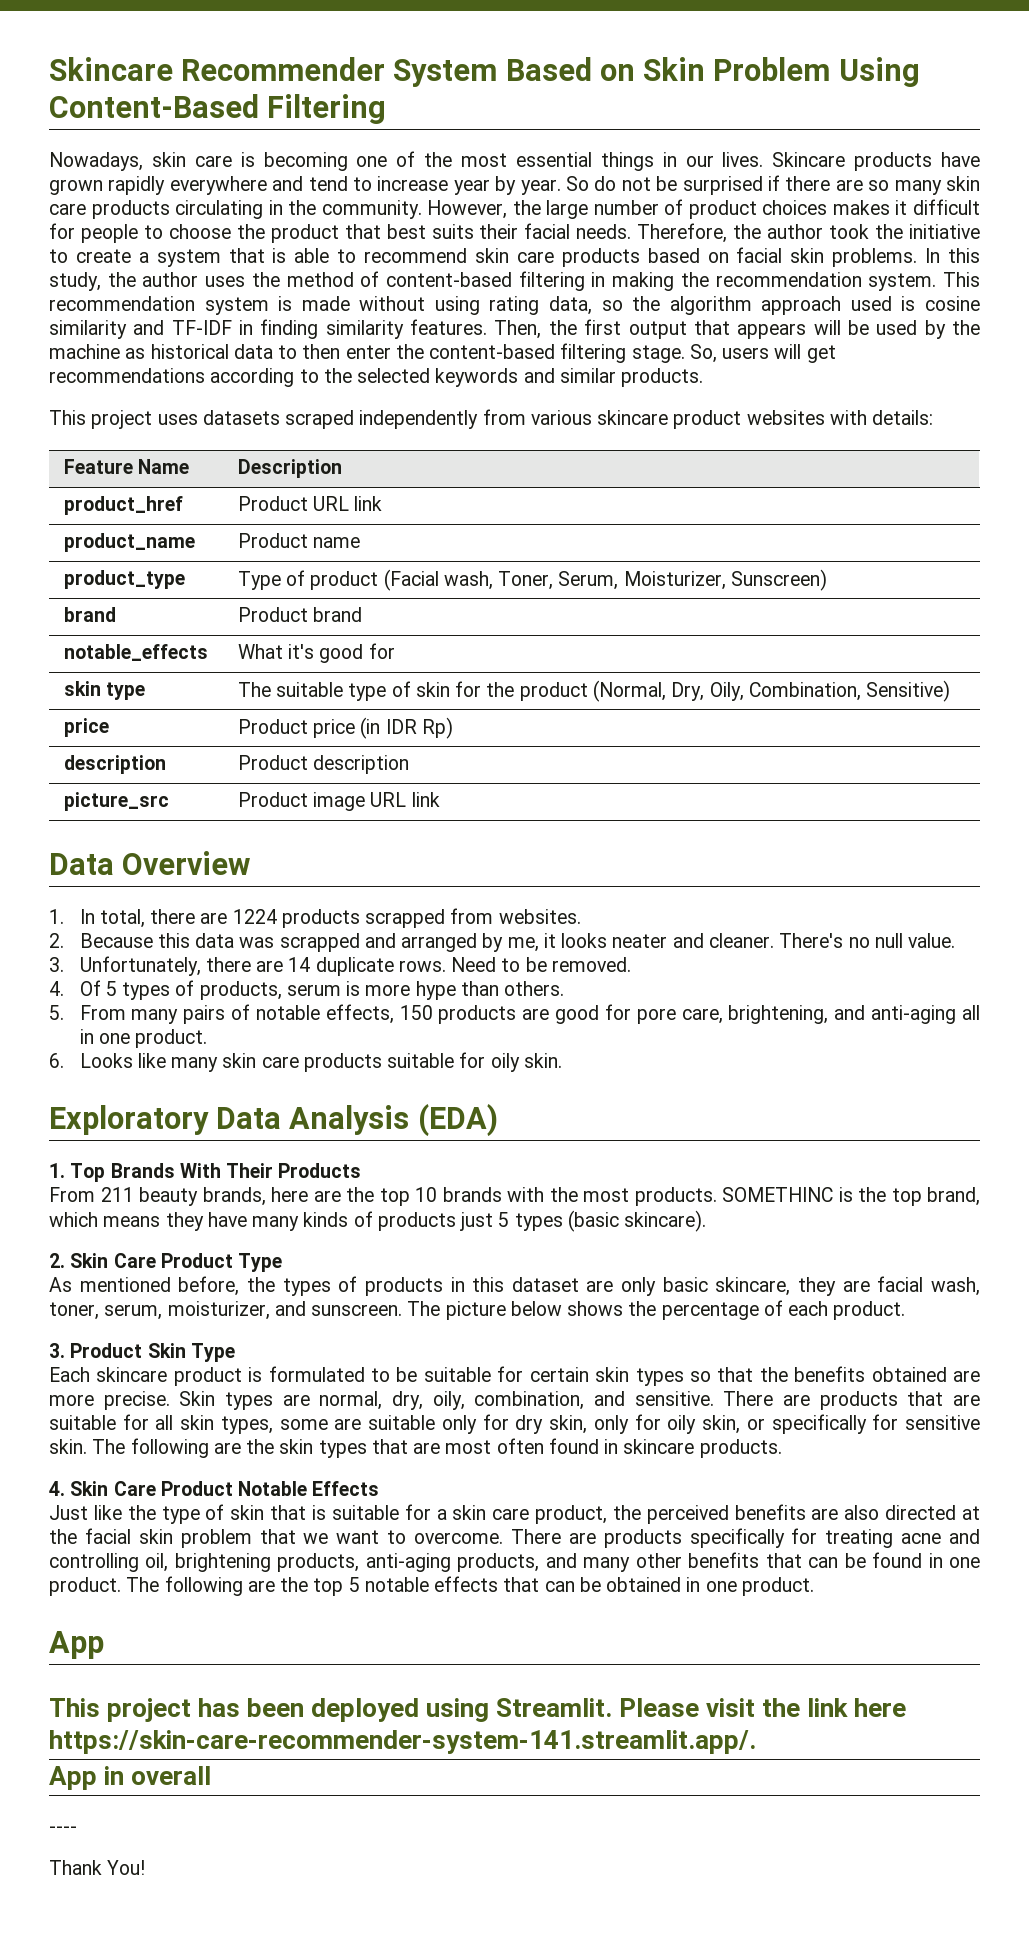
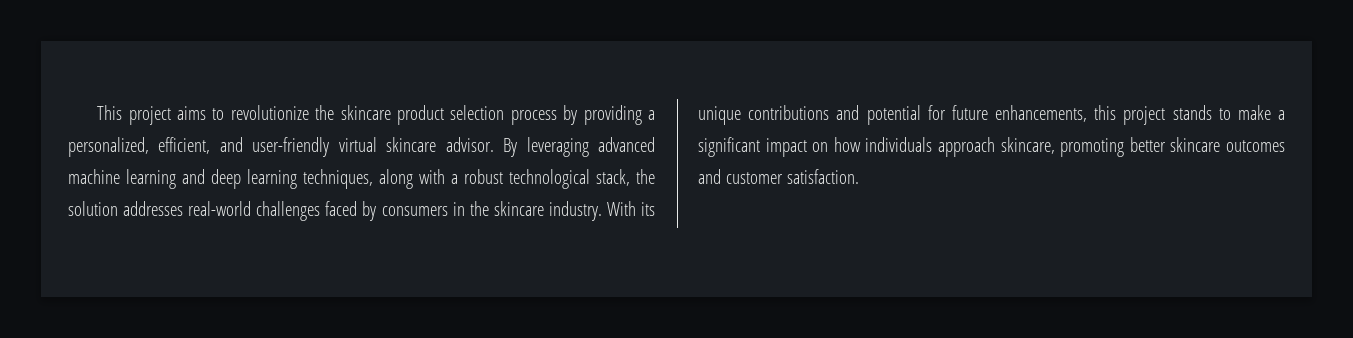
- Skincare Recommender System Based on Skin Problem Using Content-Based Filtering
- Nowadays, skin care is becoming one of the most essential things in our lives. Skincare products have grown rapidly everywhere and tend to increase year by year. So do not be surprised if there are so many skin care products circulating in the community. However, the large number of product choices makes it difficult for people to choose the product that best suits their facial needs. Therefore, the author took the initiative to create a system that is able to recommend skin care products based on facial skin problems. In this study, the author uses the method of content-based filtering in making the recommendation system. This recommendation system is made without using rating data, so the algorithm approach used is cosine similarity and TF-IDF in finding similarity features. Then, the first output that appears will be used by the machine as historical data to then enter the content-based filtering stage. So, users will get recommendations according to the selected keywords and similar products.
- This project uses datasets scraped independently from various skincare product websites with details:
- Feature Name | Description
- product_href | Product URL link
- product_name | Product name
- product_type | Type of product (Facial wash, Toner, Serum, Moisturizer, Sunscreen)
- brand | Product brand
- notable_effects | What it's good for
- skin type | The suitable type of skin for the product (Normal, Dry, Oily, Combination, Sensitive)
- price | Product price (in IDR Rp)
- description | Product description
- picture_src | Product image URL link
- Data Overview
- 1. In total, there are 1224 products scrapped from websites.
- 2. Because this data was scrapped and arranged by me, it looks neater and cleaner. There's no null value.
- 3. Unfortunately, there are 14 duplicate rows. Need to be removed.
- 4. Of 5 types of products, serum is more hype than others.
- 5. From many pairs of notable effects, 150 products are good for pore care, brightening, and anti-aging all in one product.
- 6. Looks like many skin care products suitable for oily skin.
- Exploratory Data Analysis (EDA)
- 1. Top Brands With Their Products
- From 211 beauty brands, here are the top 10 brands with the most products. SOMETHINC is the top brand, which means they have many kinds of products just 5 types (basic skincare).
- 2. Skin Care Product Type
- As mentioned before, the types of products in this dataset are only basic skincare, they are facial wash, toner, serum, moisturizer, and sunscreen. The picture below shows the percentage of each product.
- 3. Product Skin Type
- Each skincare product is formulated to be suitable for certain skin types so that the benefits obtained are more precise. Skin types are normal, dry, oily, combination, and sensitive. There are products that are suitable for all skin types, some are suitable only for dry skin, only for oily skin, or specifically for sensitive skin. The following are the skin types that are most often found in skincare products.
- 4. Skin Care Product Notable Effects
- Just like the type of skin that is suitable for a skin care product, the perceived benefits are also directed at the facial skin problem that we want to overcome. There are products specifically for treating acne and controlling oil, brightening products, anti-aging products, and many other benefits that can be found in one product. The following are the top 5 notable effects that can be obtained in one product.
- App
- This project has been deployed using Streamlit. Please visit the link here https://skin-care-recommender-system-141.streamlit.app/.
- App in overall
- ----
- Thank You!
+ This project aims to revolutionize the skincare product selection process by providing a personalized, efficient, and user-friendly virtual skincare advisor. By leveraging advanced machine learning and deep learning techniques, along with a robust technological stack, the solution addresses real-world challenges faced by consumers in the skincare industry. With its unique contributions and potential for future enhancements, this project stands to make a significant impact on how individuals approach skincare, promoting better skincare outcomes and customer satisfaction.

